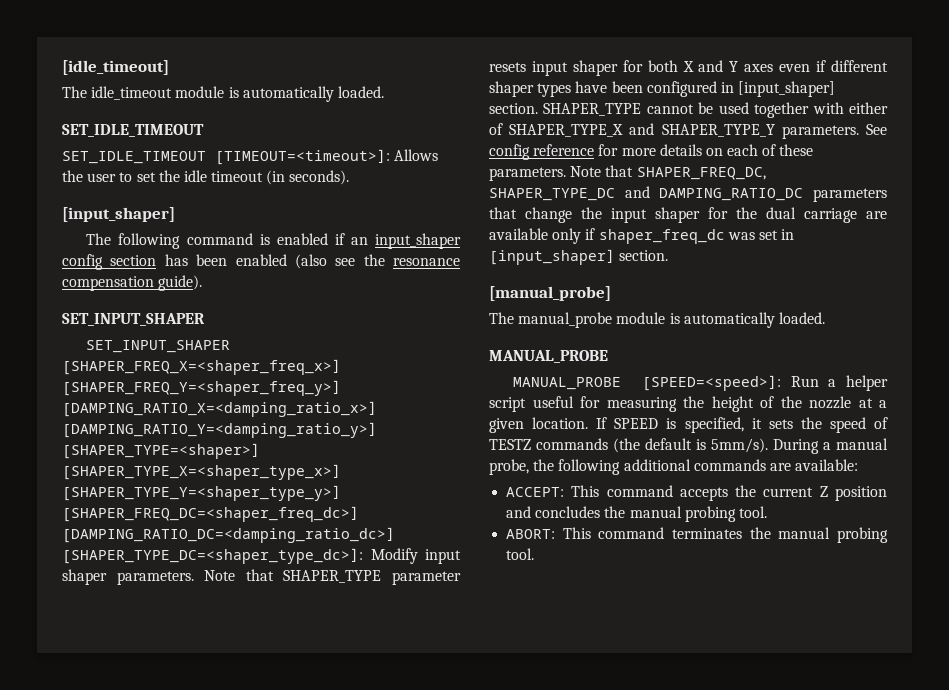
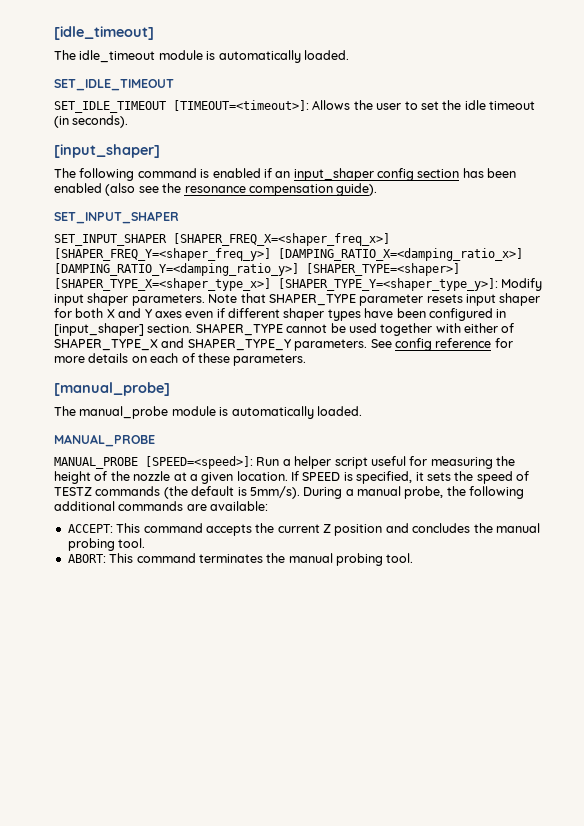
- SET_INPUT_SHAPER [SHAPER_FREQ_X=<shaper_freq_x>] [SHAPER_FREQ_Y=<shaper_freq_y>] [DAMPING_RATIO_X=<damping_ratio_x>] [DAMPING_RATIO_Y=<damping_ratio_y>] [SHAPER_TYPE=<shaper>] [SHAPER_TYPE_X=<shaper_type_x>] [SHAPER_TYPE_Y=<shaper_type_y>] [SHAPER_FREQ_DC=<shaper_freq_dc>] [DAMPING_RATIO_DC=<damping_ratio_dc>] [SHAPER_TYPE_DC=<shaper_type_dc>]: Modify input shaper parameters.
+ SET_INPUT_SHAPER [SHAPER_FREQ_X=<shaper_freq_x>] [SHAPER_FREQ_Y=<shaper_freq_y>] [DAMPING_RATIO_X=<damping_ratio_x>] [DAMPING_RATIO_Y=<damping_ratio_y>] [SHAPER_TYPE=<shaper>] [SHAPER_TYPE_X=<shaper_type_x>] [SHAPER_TYPE_Y=<shaper_type_y>]: Modify input shaper parameters.
- Note that SHAPER_FREQ_DC, SHAPER_TYPE_DC and DAMPING_RATIO_DC parameters that change the input shaper for the dual carriage are available only if shaper_freq_dc was set in [input_shaper] section.

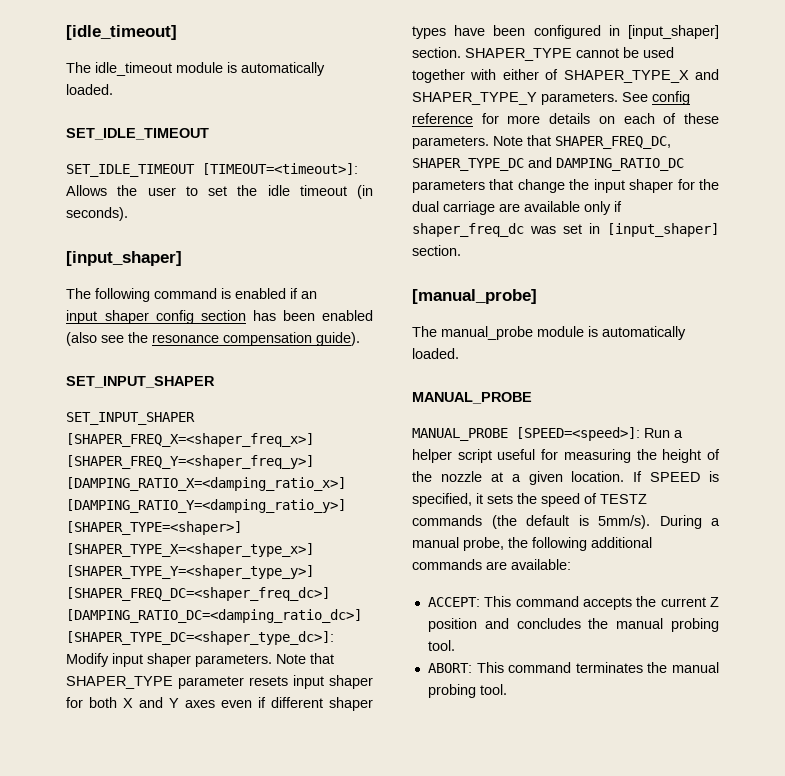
- SET_INPUT_SHAPER [SHAPER_FREQ_X=<shaper_freq_x>] [SHAPER_FREQ_Y=<shaper_freq_y>] [DAMPING_RATIO_X=<damping_ratio_x>] [DAMPING_RATIO_Y=<damping_ratio_y>] [SHAPER_TYPE=<shaper>] [SHAPER_TYPE_X=<shaper_type_x>] [SHAPER_TYPE_Y=<shaper_type_y>]: Modify input shaper parameters.
+ SET_INPUT_SHAPER [SHAPER_FREQ_X=<shaper_freq_x>] [SHAPER_FREQ_Y=<shaper_freq_y>] [DAMPING_RATIO_X=<damping_ratio_x>] [DAMPING_RATIO_Y=<damping_ratio_y>] [SHAPER_TYPE=<shaper>] [SHAPER_TYPE_X=<shaper_type_x>] [SHAPER_TYPE_Y=<shaper_type_y>] [SHAPER_FREQ_DC=<shaper_freq_dc>] [DAMPING_RATIO_DC=<damping_ratio_dc>] [SHAPER_TYPE_DC=<shaper_type_dc>]: Modify input shaper parameters.
+ Note that SHAPER_FREQ_DC, SHAPER_TYPE_DC and DAMPING_RATIO_DC parameters that change the input shaper for the dual carriage are available only if shaper_freq_dc was set in [input_shaper] section.

